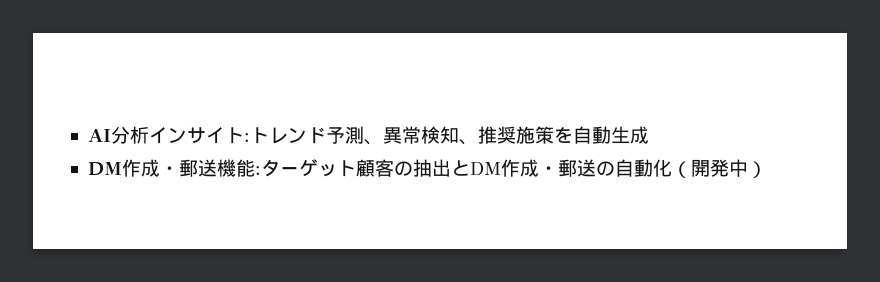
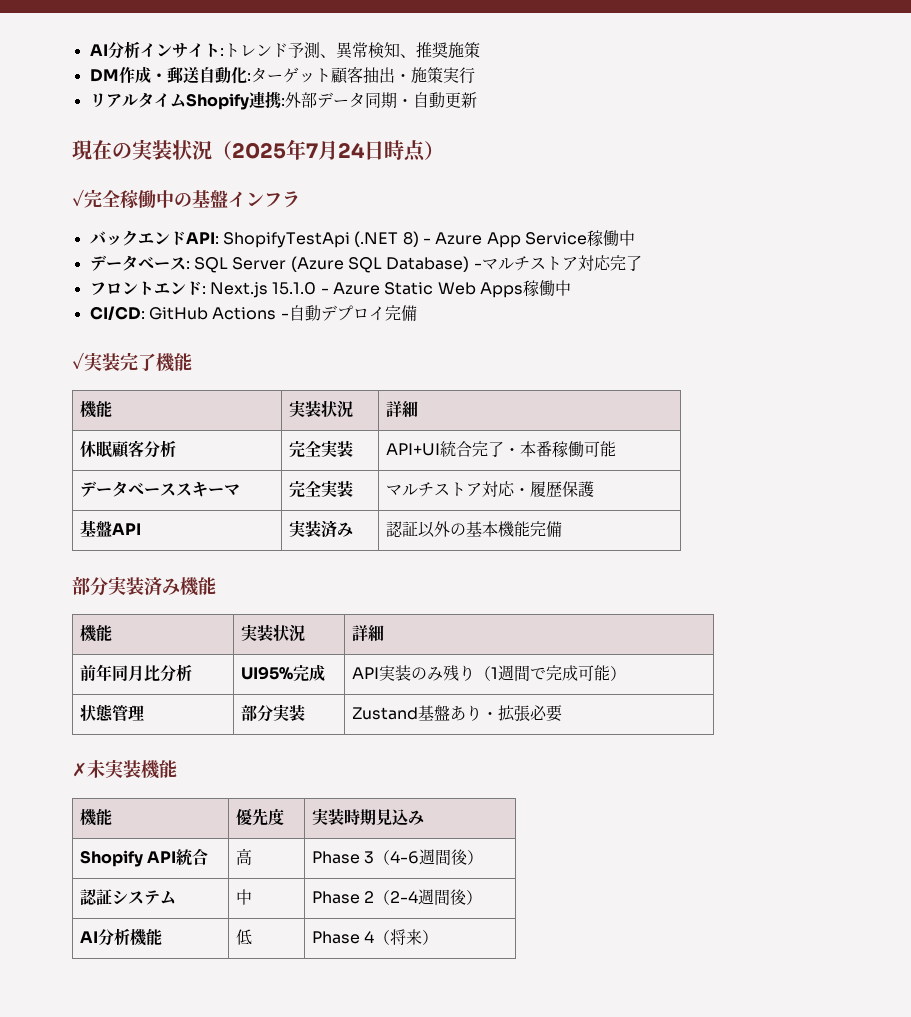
- AI分析インサイト:トレンド予測、異常検知、推奨施策を自動生成
- DM作成・郵送機能:ターゲット顧客の抽出とDM作成・郵送の自動化（開発中）
+ AI分析インサイト:トレンド予測、異常検知、推奨施策
+ DM作成・郵送自動化:ターゲット顧客抽出・施策実行
+ リアルタイムShopify連携:外部データ同期・自動更新
+ 現在の実装状況（2025年7月24日時点）
+ ✓完全稼働中の基盤インフラ
+ バックエンドAPI: ShopifyTestApi (.NET 8) - Azure App Service稼働中
+ データベース: SQL Server (Azure SQL Database) -マルチストア対応完了
+ フロントエンド: Next.js 15.1.0 - Azure Static Web Apps稼働中
+ CI/CD: GitHub Actions -自動デプロイ完備
+ ✓実装完了機能
+ 機能 | 実装状況 | 詳細
+ 休眠顧客分析 | 完全実装 | API+UI統合完了・本番稼働可能
+ データベーススキーマ | 完全実装 | マルチストア対応・履歴保護
+ 基盤API | 実装済み | 認証以外の基本機能完備
+ 部分実装済み機能
+ 機能 | 実装状況 | 詳細
+ 前年同月比分析 | UI95%完成 | API実装のみ残り（1週間で完成可能）
+ 状態管理 | 部分実装 | Zustand基盤あり・拡張必要
+ ✗未実装機能
+ 機能 | 優先度 | 実装時期見込み
+ Shopify API統合 | 高 | Phase 3（4-6週間後）
+ 認証システム | 中 | Phase 2（2-4週間後）
+ AI分析機能 | 低 | Phase 4（将来）

